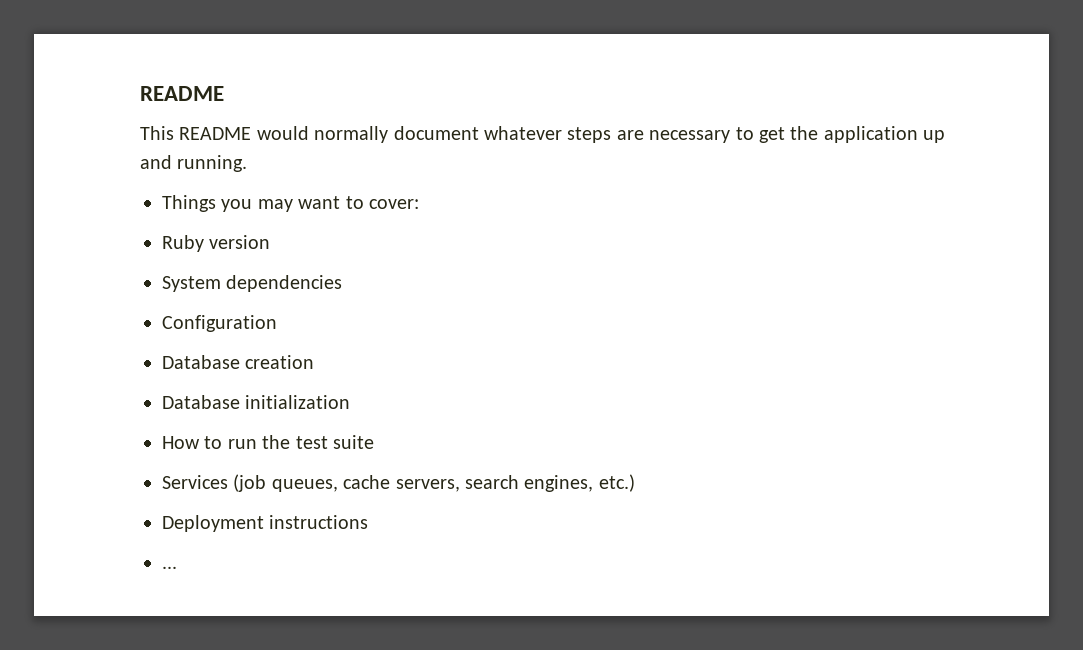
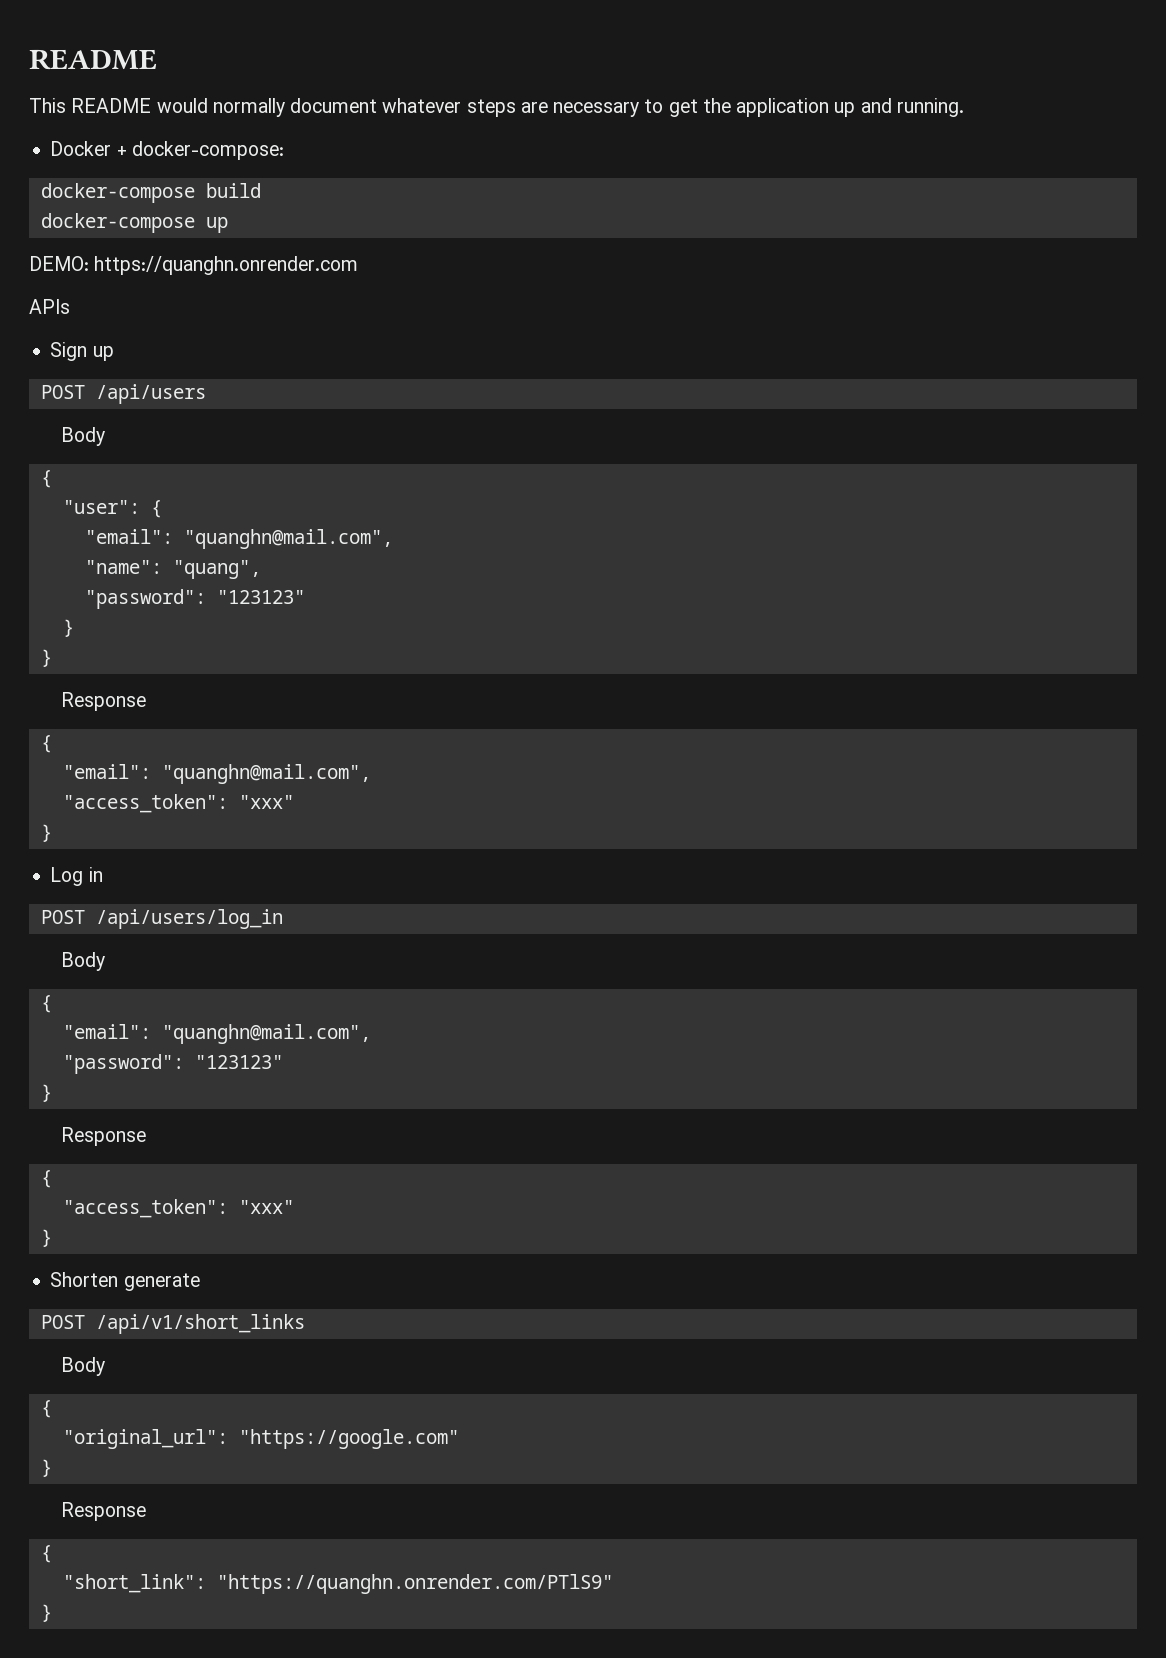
- Things you may want to cover:
- Ruby version
- System dependencies
- Configuration
- Database creation
- Database initialization
- How to run the test suite
- Services (job queues, cache servers, search engines, etc.)
- Deployment instructions
- ...
+ Docker + docker-compose:
+ docker-compose build
+ docker-compose up
+ DEMO: https://quanghn.onrender.com
+ APIs
+ Sign up
+ POST /api/users
+ Body
+ {
+ "user": {
+ "email": "quanghn@mail.com",
+ "name": "quang",
+ "password": "123123"
+ }
+ }
+ Response
+ {
+ "email": "quanghn@mail.com",
+ "access_token": "xxx"
+ }
+ Log in
+ POST /api/users/log_in
+ Body
+ {
+ "email": "quanghn@mail.com",
+ "password": "123123"
+ }
+ Response
+ {
+ "access_token": "xxx"
+ }
+ Shorten generate
+ POST /api/v1/short_links
+ Body
+ {
+ "original_url": "https://google.com"
+ }
+ Response
+ {
+ "short_link": "https://quanghn.onrender.com/PTlS9"
+ }

